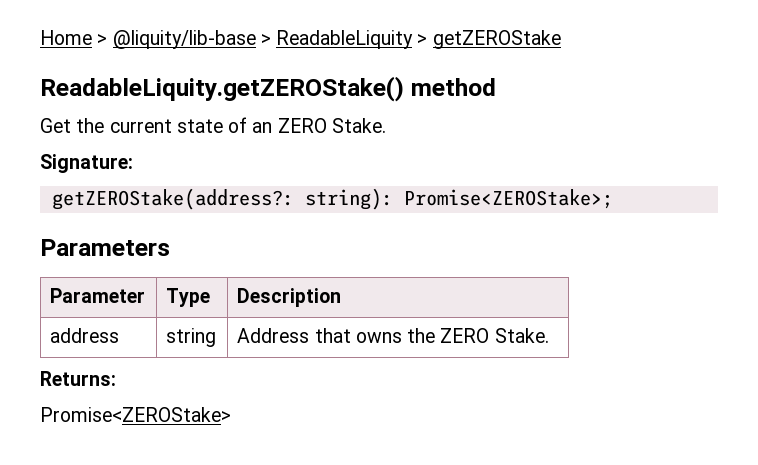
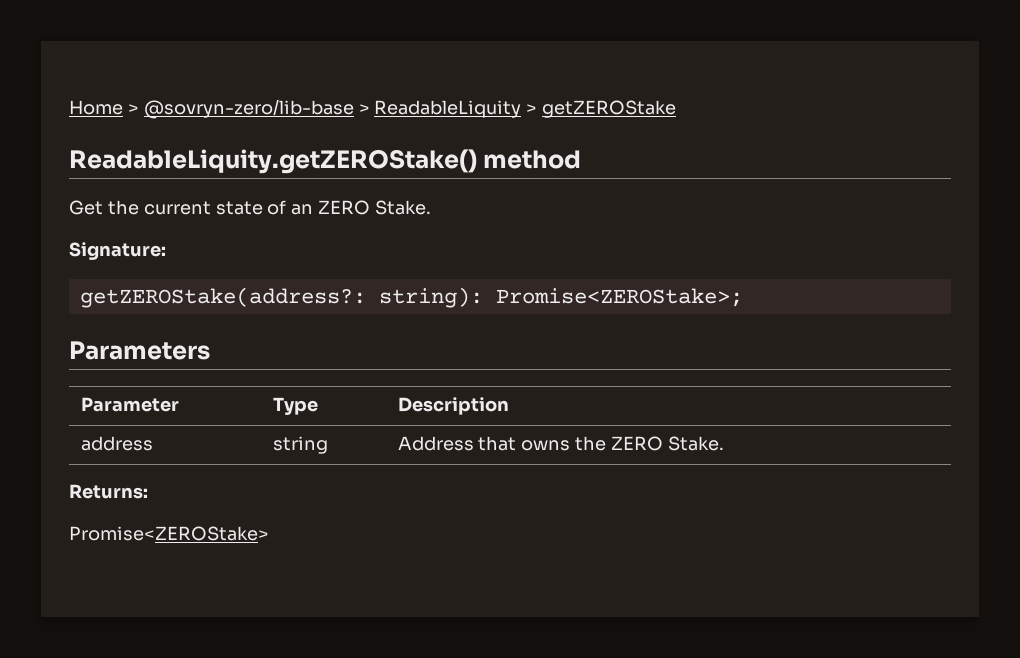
- Home > @liquity/lib-base > ReadableLiquity > getZEROStake
+ Home > @sovryn-zero/lib-base > ReadableLiquity > getZEROStake

